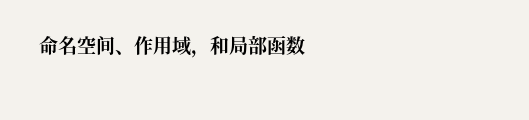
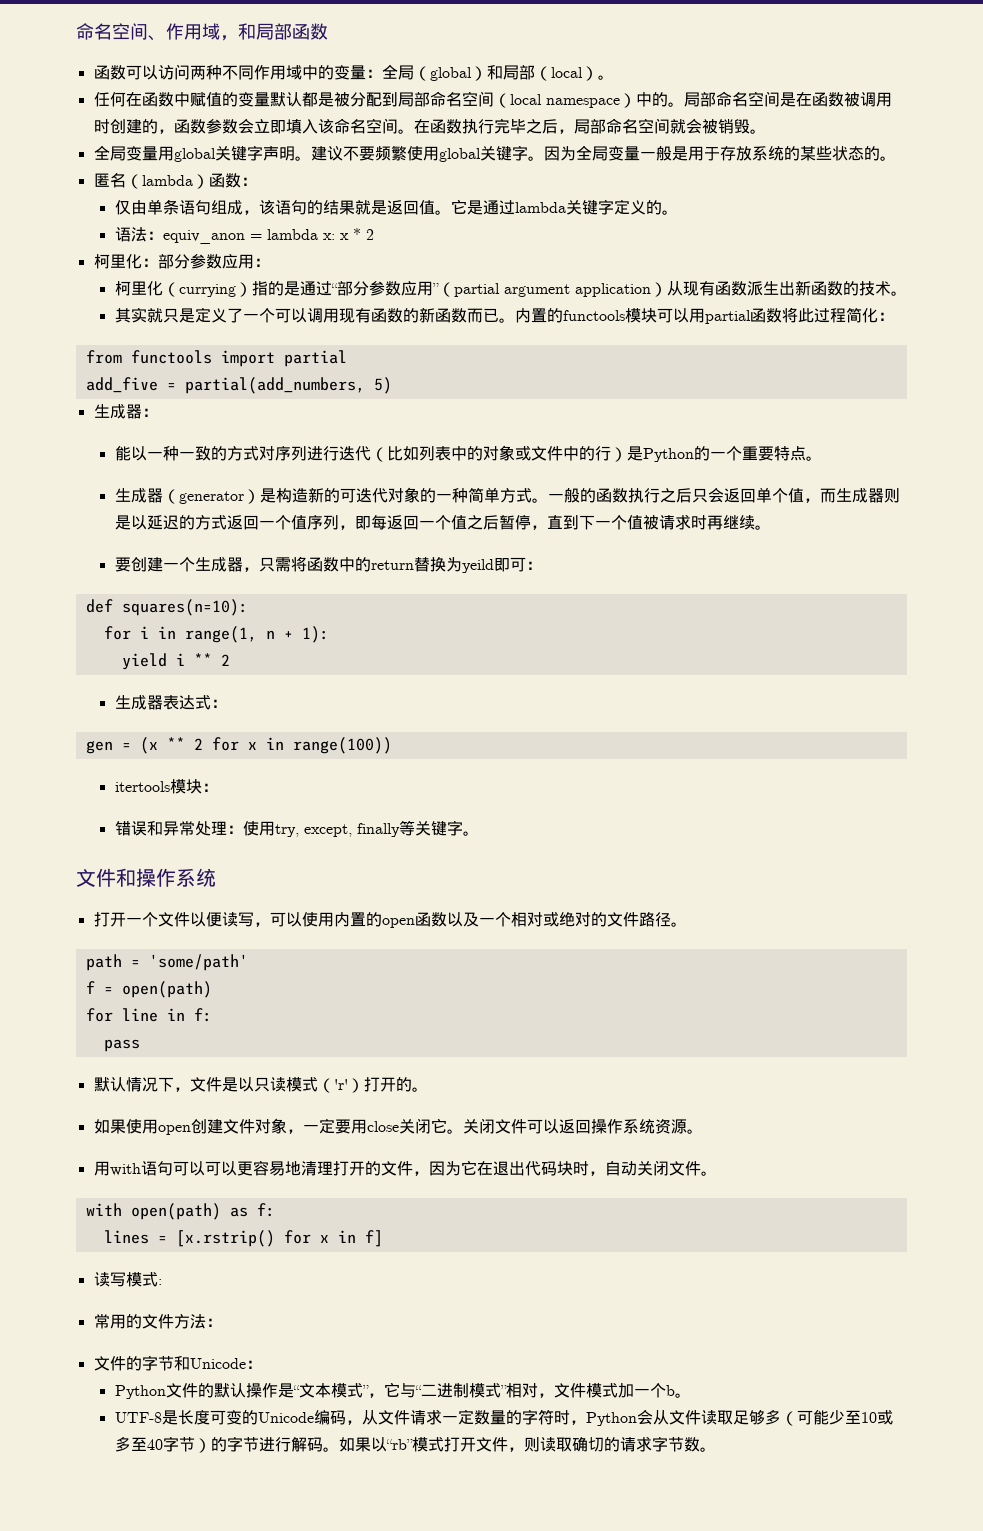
+ 函数可以访问两种不同作用域中的变量：全局（global）和局部（local）。
+ 任何在函数中赋值的变量默认都是被分配到局部命名空间（local namespace）中的。局部命名空间是在函数被调用时创建的，函数参数会立即填入该命名空间。在函数执行完毕之后，局部命名空间就会被销毁。
+ 全局变量用global关键字声明。建议不要频繁使用global关键字。因为全局变量一般是用于存放系统的某些状态的。
+ 匿名（lambda）函数：
+ 仅由单条语句组成，该语句的结果就是返回值。它是通过lambda关键字定义的。
+ 语法：equiv_anon = lambda x: x * 2
+ 柯里化：部分参数应用：
+ 柯里化（currying）指的是通过“部分参数应用”（partial argument application）从现有函数派生出新函数的技术。
+ 其实就只是定义了一个可以调用现有函数的新函数而已。内置的functools模块可以用partial函数将此过程简化：
+ from functools import partial
+ add_five = partial(add_numbers, 5)
+ 生成器：
+ 能以一种一致的方式对序列进行迭代（比如列表中的对象或文件中的行）是Python的一个重要特点。
+ 生成器（generator）是构造新的可迭代对象的一种简单方式。一般的函数执行之后只会返回单个值，而生成器则是以延迟的方式返回一个值序列，即每返回一个值之后暂停，直到下一个值被请求时再继续。
+ 要创建一个生成器，只需将函数中的return替换为yeild即可：
+ def squares(n=10):
+ for i in range(1, n + 1):
+ yield i ** 2
+ 生成器表达式：
+ gen = (x ** 2 for x in range(100))
+ itertools模块：
+ 错误和异常处理：使用try, except, finally等关键字。
+ 文件和操作系统
+ 打开一个文件以便读写，可以使用内置的open函数以及一个相对或绝对的文件路径。
+ path = 'some/path'
+ f = open(path)
+ for line in f:
+ pass
+ 默认情况下，文件是以只读模式（'r'）打开的。
+ 如果使用open创建文件对象，一定要用close关闭它。关闭文件可以返回操作系统资源。
+ 用with语句可以可以更容易地清理打开的文件，因为它在退出代码块时，自动关闭文件。
+ with open(path) as f:
+ lines = [x.rstrip() for x in f]
+ 读写模式:
+ 常用的文件方法：
+ 文件的字节和Unicode：
+ Python文件的默认操作是“文本模式”，它与“二进制模式”相对，文件模式加一个b。
+ UTF-8是长度可变的Unicode编码，从文件请求一定数量的字符时，Python会从文件读取足够多（可能少至10或多至40字节）的字节进行解码。如果以“rb”模式打开文件，则读取确切的请求字节数。

